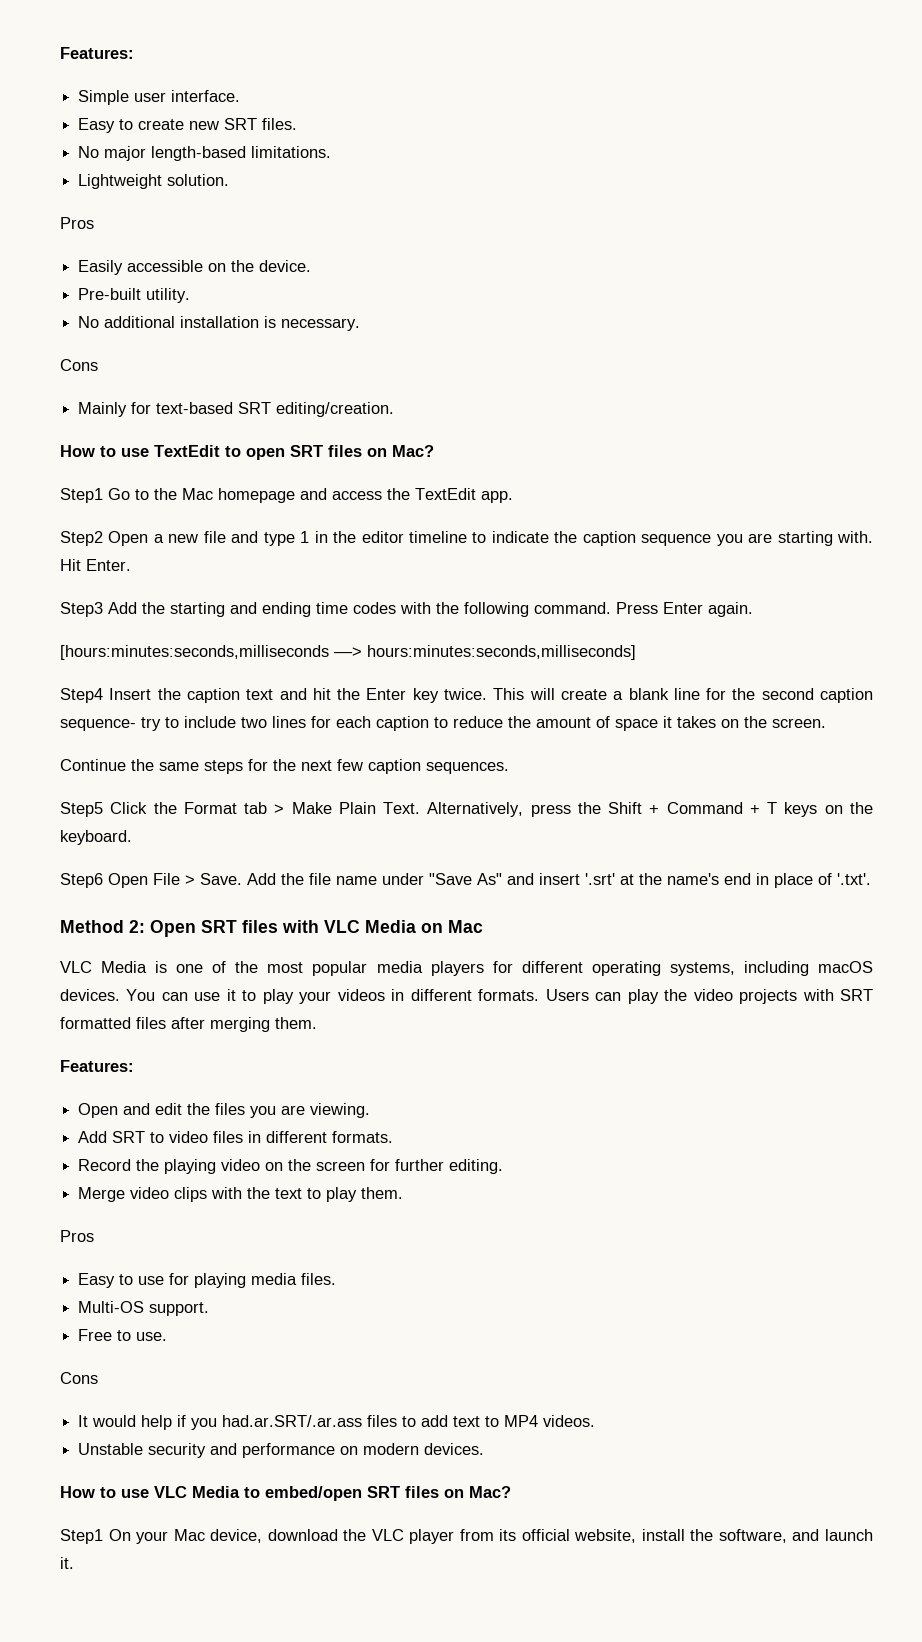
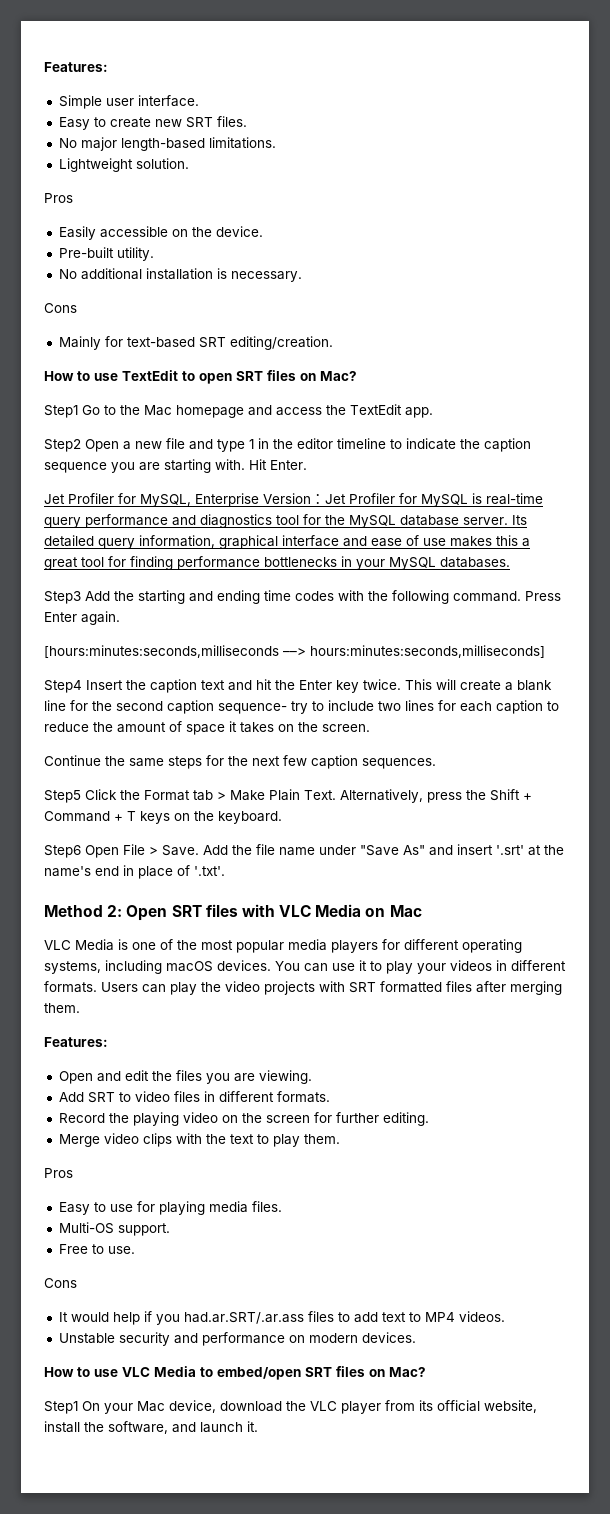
+ Jet Profiler for MySQL, Enterprise Version：Jet Profiler for MySQL is real-time query performance and diagnostics tool for the MySQL database server. Its detailed query information, graphical interface and ease of use makes this a great tool for finding performance bottlenecks in your MySQL databases.

